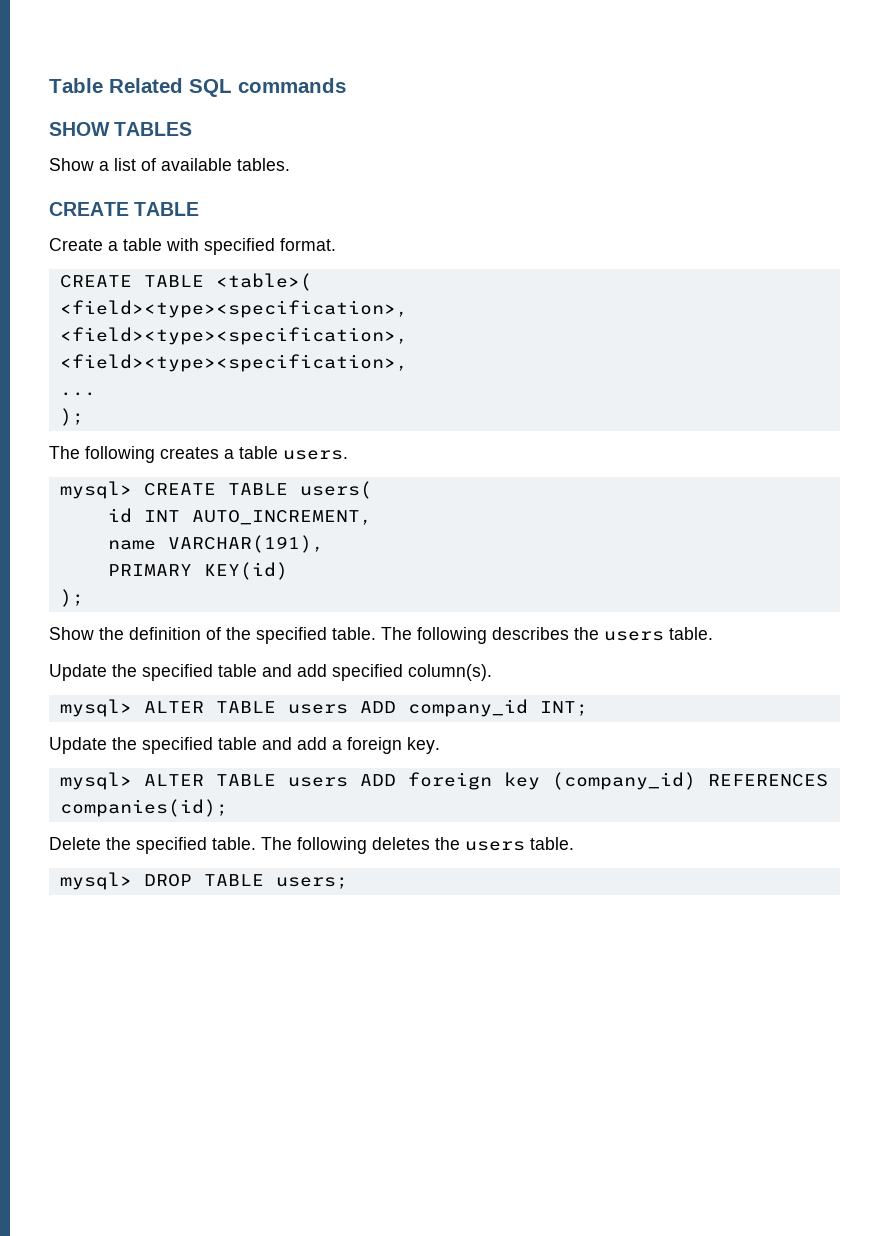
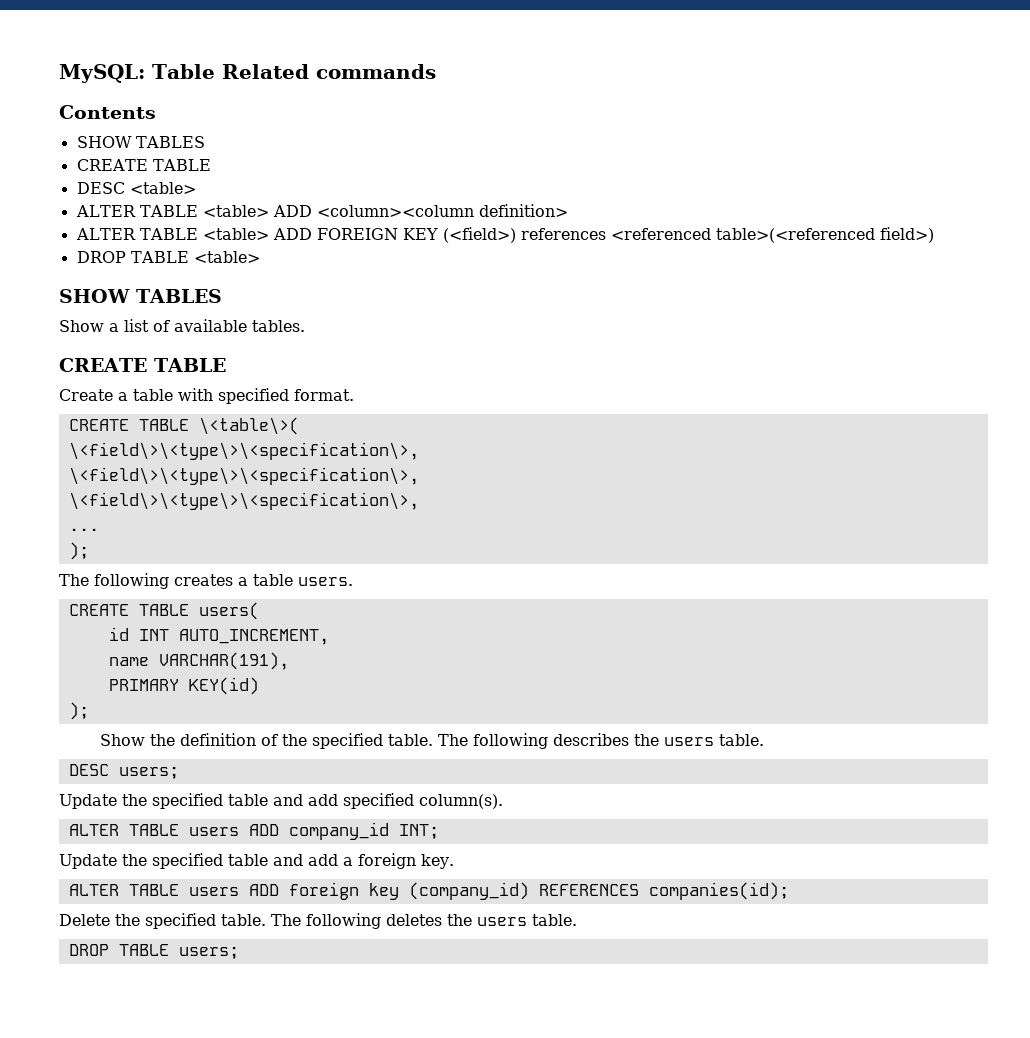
- Table Related SQL commands
+ MySQL: Table Related commands
+ Contents
+ SHOW TABLES
+ CREATE TABLE
+ DESC <table>
+ ALTER TABLE <table> ADD <column><column definition>
+ ALTER TABLE <table> ADD FOREIGN KEY (<field>) references <referenced table>(<referenced field>)
+ DROP TABLE <table>
- CREATE TABLE <table>(
- <field><type><specification>,
- <field><type><specification>,
- <field><type><specification>,
+ CREATE TABLE \<table\>(
+ \<field\>\<type\>\<specification\>,
+ \<field\>\<type\>\<specification\>,
+ \<field\>\<type\>\<specification\>,
- mysql> CREATE TABLE users(
+ CREATE TABLE users(
+ DESC users;
- mysql> ALTER TABLE users ADD company_id INT;
+ ALTER TABLE users ADD company_id INT;
- mysql> ALTER TABLE users ADD foreign key (company_id) REFERENCES companies(id);
+ ALTER TABLE users ADD foreign key (company_id) REFERENCES companies(id);
- mysql> DROP TABLE users;
+ DROP TABLE users;

